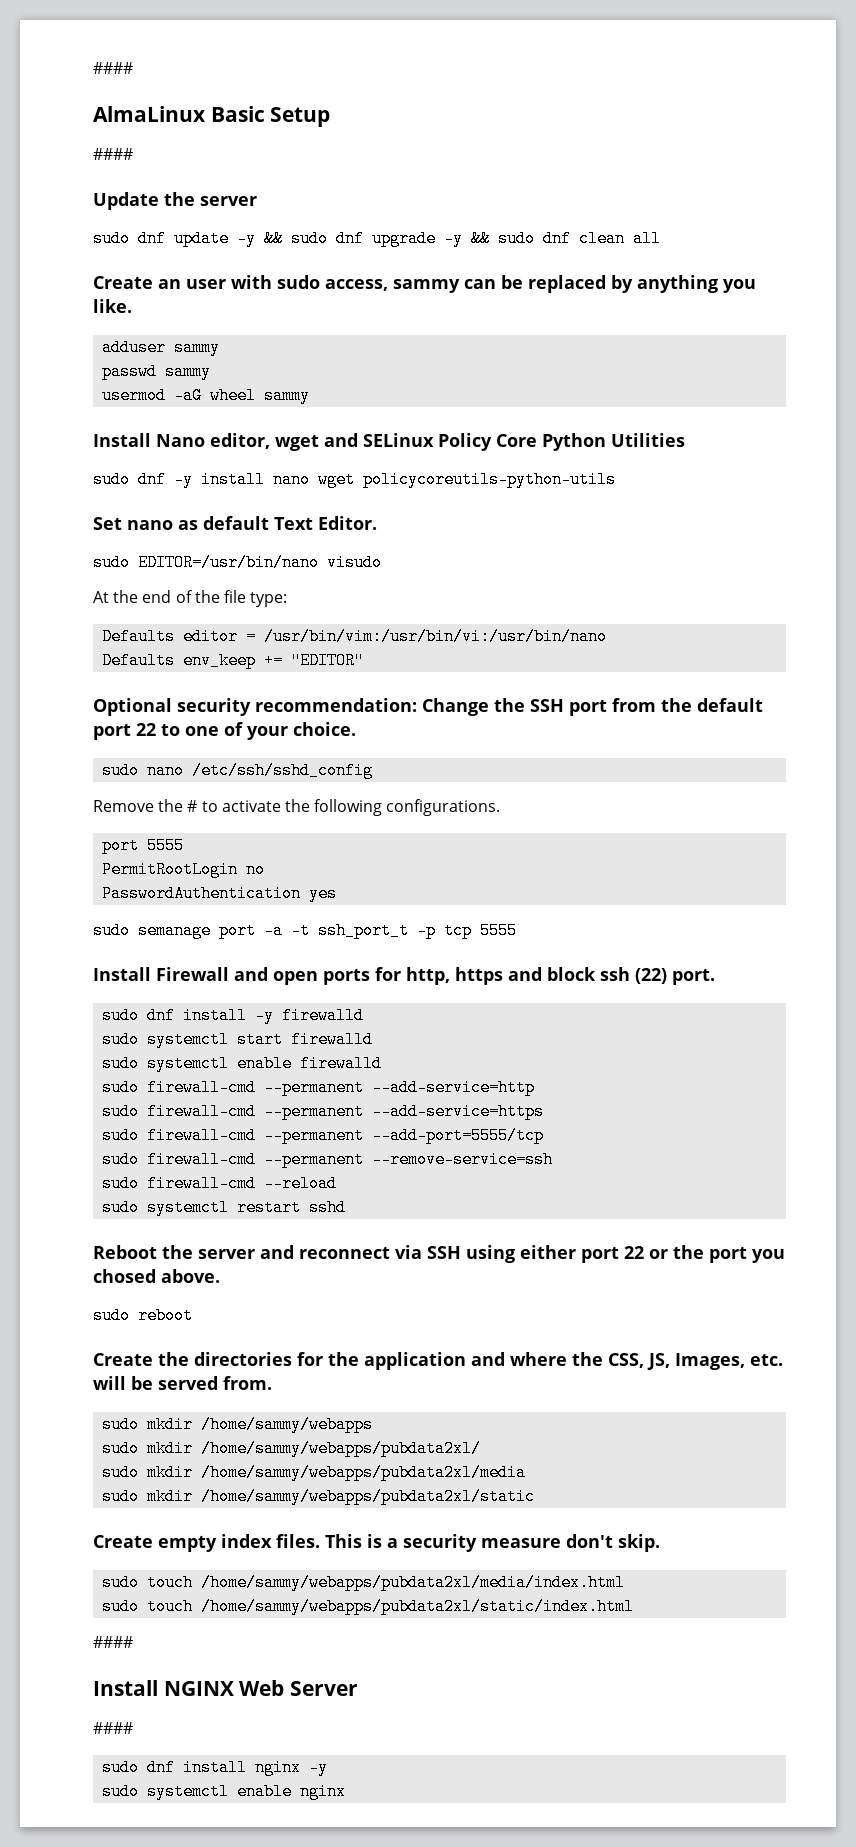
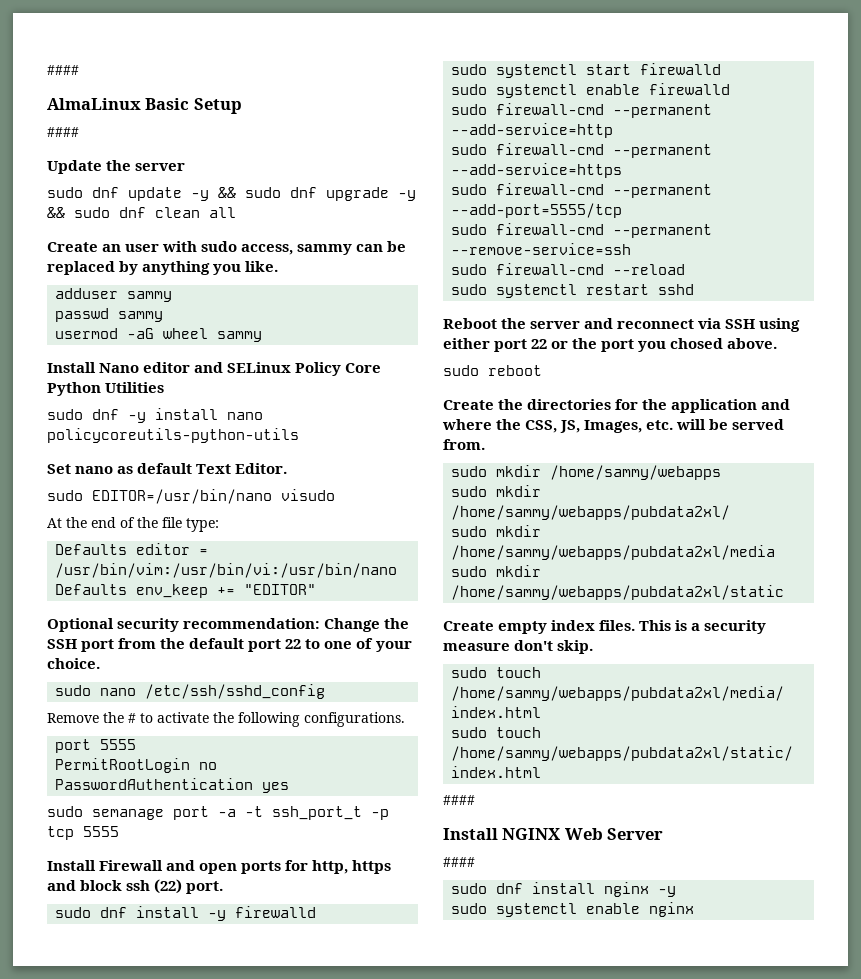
- Install Nano editor, wget and SELinux Policy Core Python Utilities
+ Install Nano editor and SELinux Policy Core Python Utilities
- sudo dnf -y install nano wget policycoreutils-python-utils
+ sudo dnf -y install nano policycoreutils-python-utils

